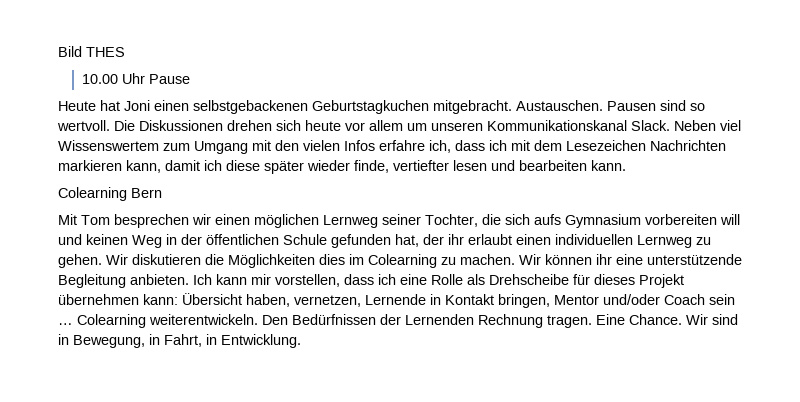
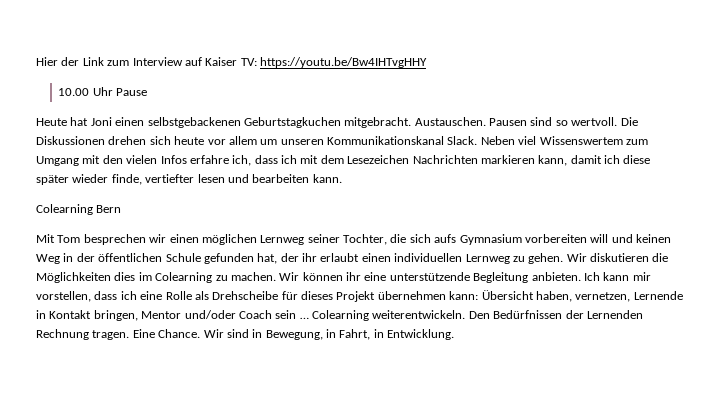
- Bild THES
+ Hier der Link zum Interview auf Kaiser TV: https://youtu.be/Bw4IHTvgHHY

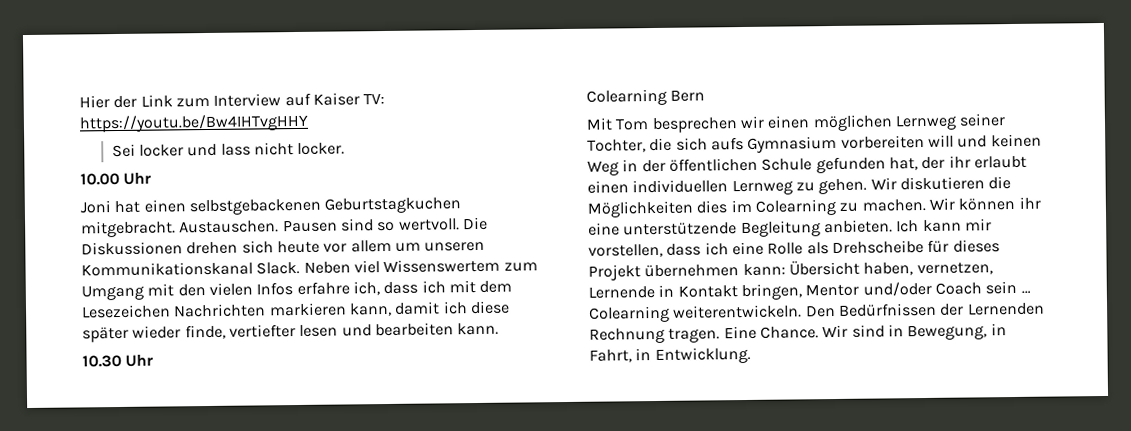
- 10.00 Uhr Pause
- Heute hat Joni einen selbstgebackenen Geburtstagkuchen mitgebracht.
+ Sei locker und lass nicht locker.
+ 10.00 Uhr
+ Joni hat einen selbstgebackenen Geburtstagkuchen mitgebracht.
+ 10.30 Uhr

